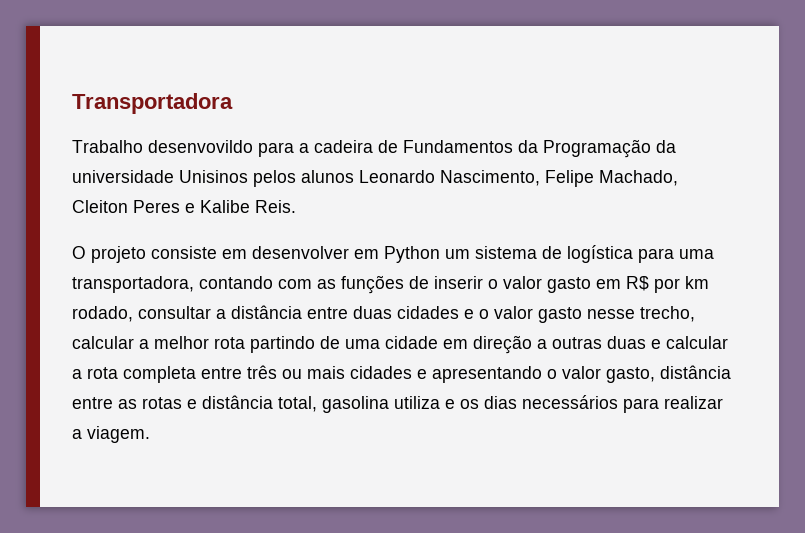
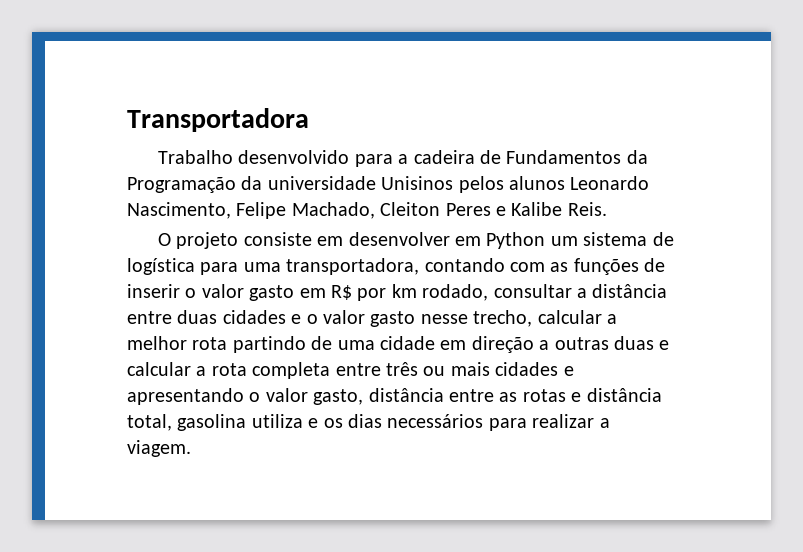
- Trabalho desenvovildo para a cadeira de Fundamentos da Programação da universidade Unisinos pelos alunos Leonardo Nascimento, Felipe Machado, Cleiton Peres e Kalibe Reis.
+ Trabalho desenvolvido para a cadeira de Fundamentos da Programação da universidade Unisinos pelos alunos Leonardo Nascimento, Felipe Machado, Cleiton Peres e Kalibe Reis.

